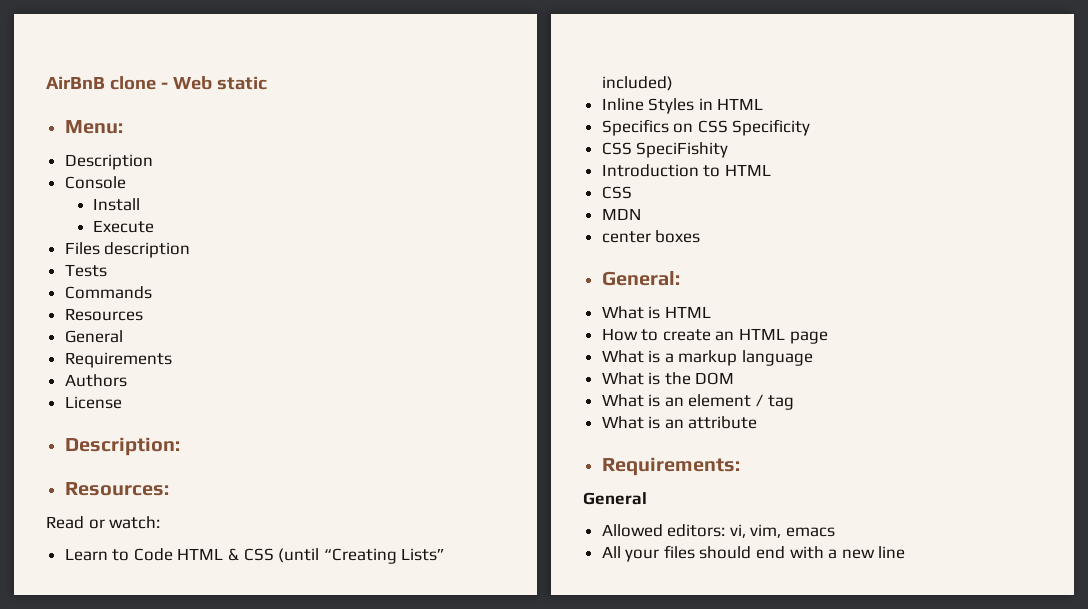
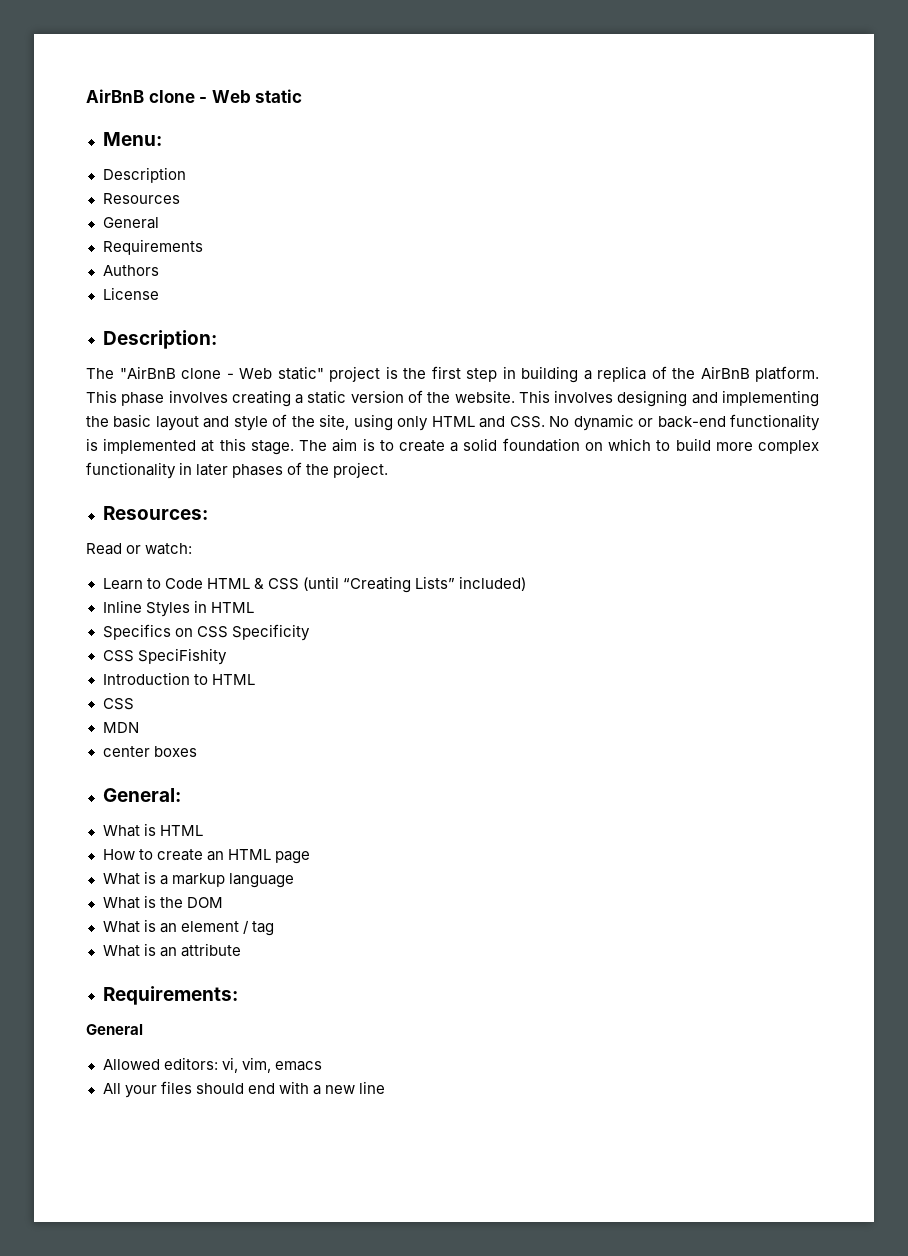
- Console
- Install
- Execute
- Files description
- Tests
- Commands
+ The "AirBnB clone - Web static" project is the first step in building a replica of the AirBnB platform. This phase involves creating a static version of the website. This involves designing and implementing the basic layout and style of the site, using only HTML and CSS. No dynamic or back-end functionality is implemented at this stage. The aim is to create a solid foundation on which to build more complex functionality in later phases of the project.

